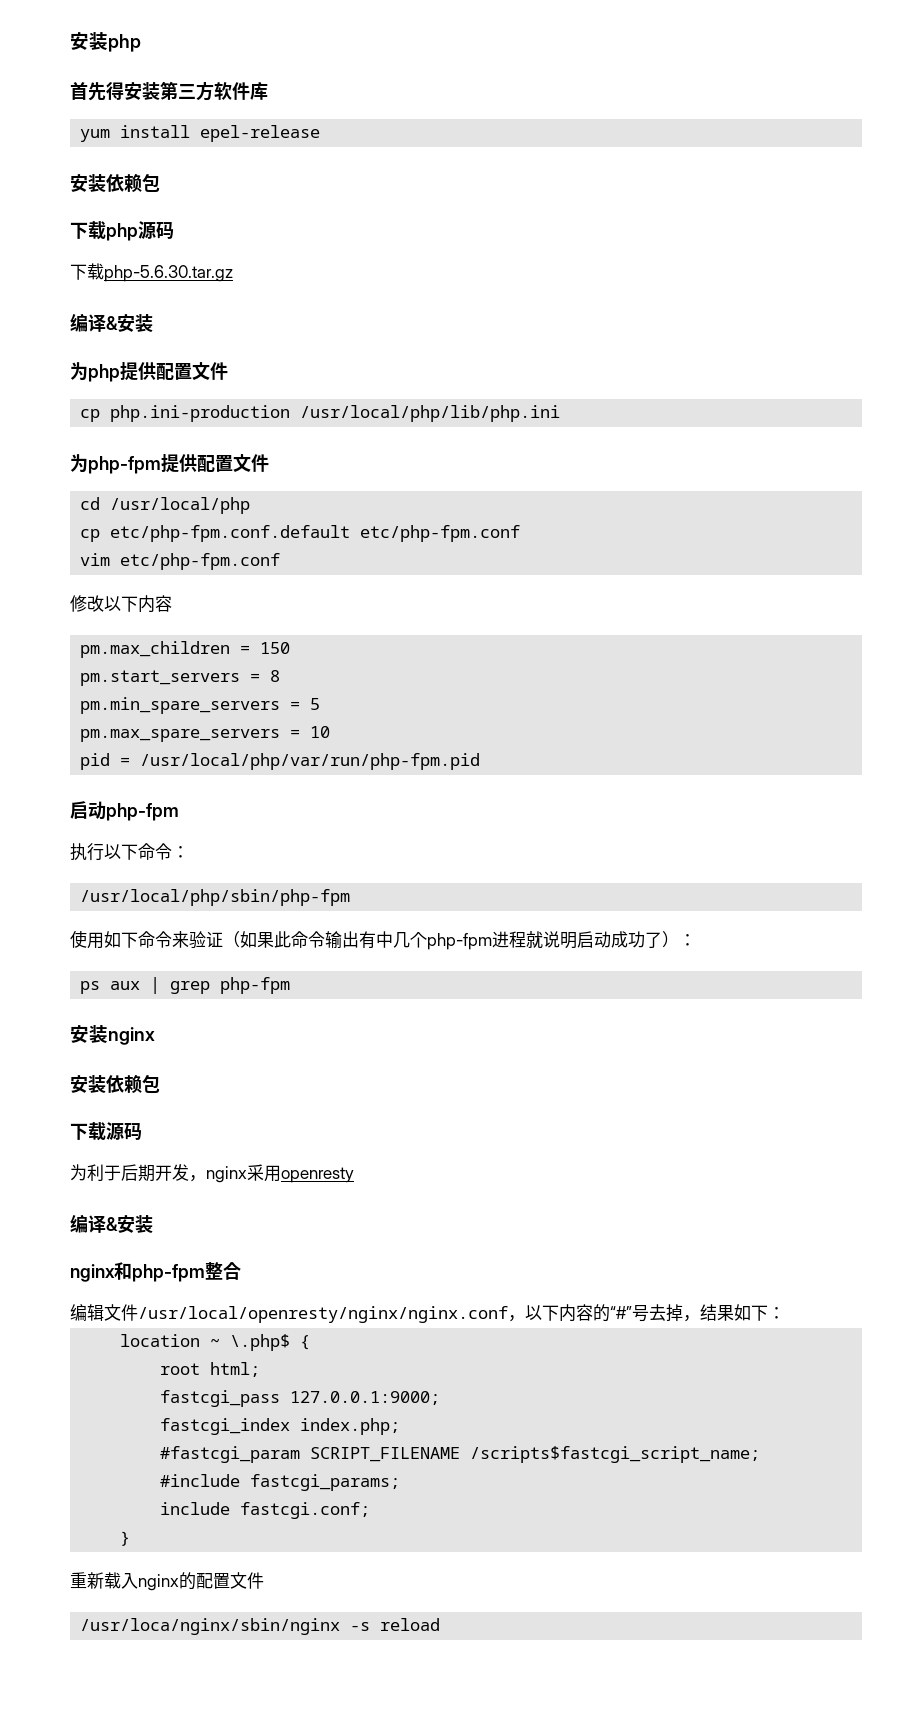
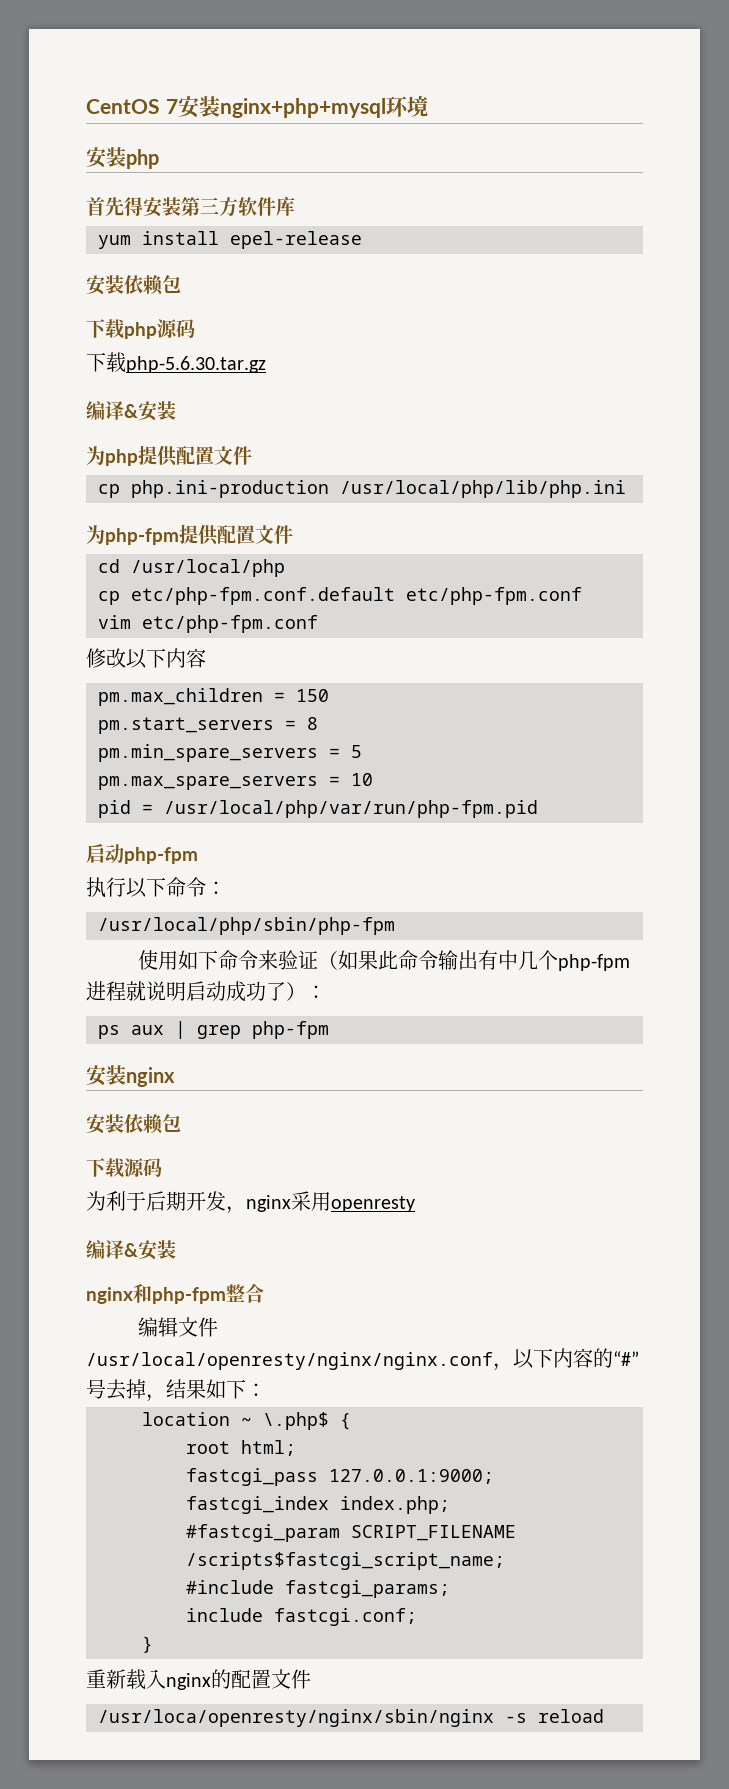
+ CentOS 7安装nginx+php+mysql环境
- /usr/loca/nginx/sbin/nginx -s reload
+ /usr/loca/openresty/nginx/sbin/nginx -s reload

